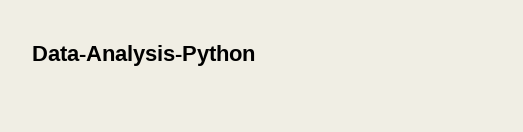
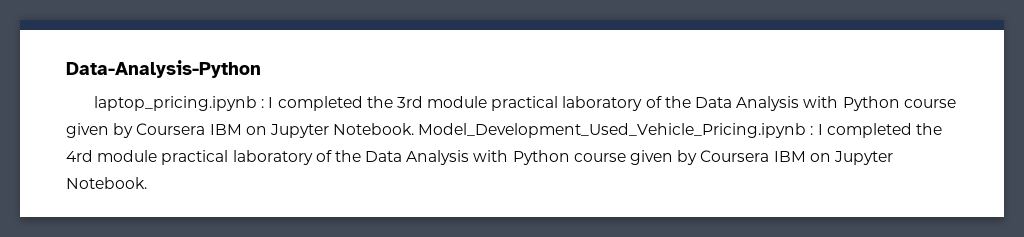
+ laptop_pricing.ipynb : I completed the 3rd module practical laboratory of the Data Analysis with Python course given by Coursera IBM on Jupyter Notebook. Model_Development_Used_Vehicle_Pricing.ipynb : I completed the 4rd module practical laboratory of the Data Analysis with Python course given by Coursera IBM on Jupyter Notebook.

